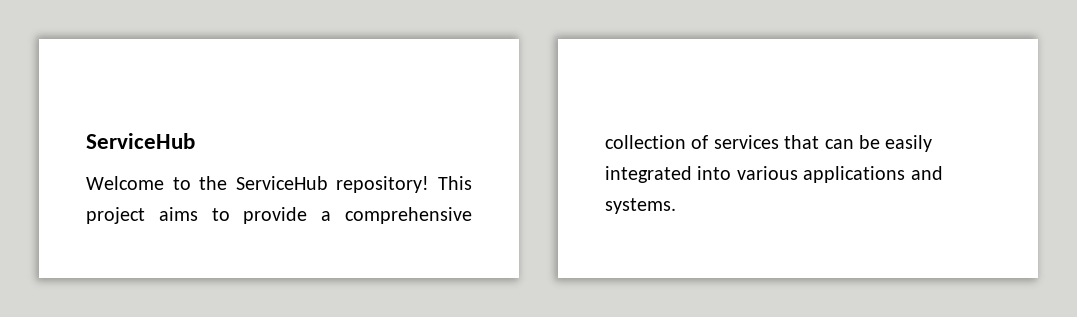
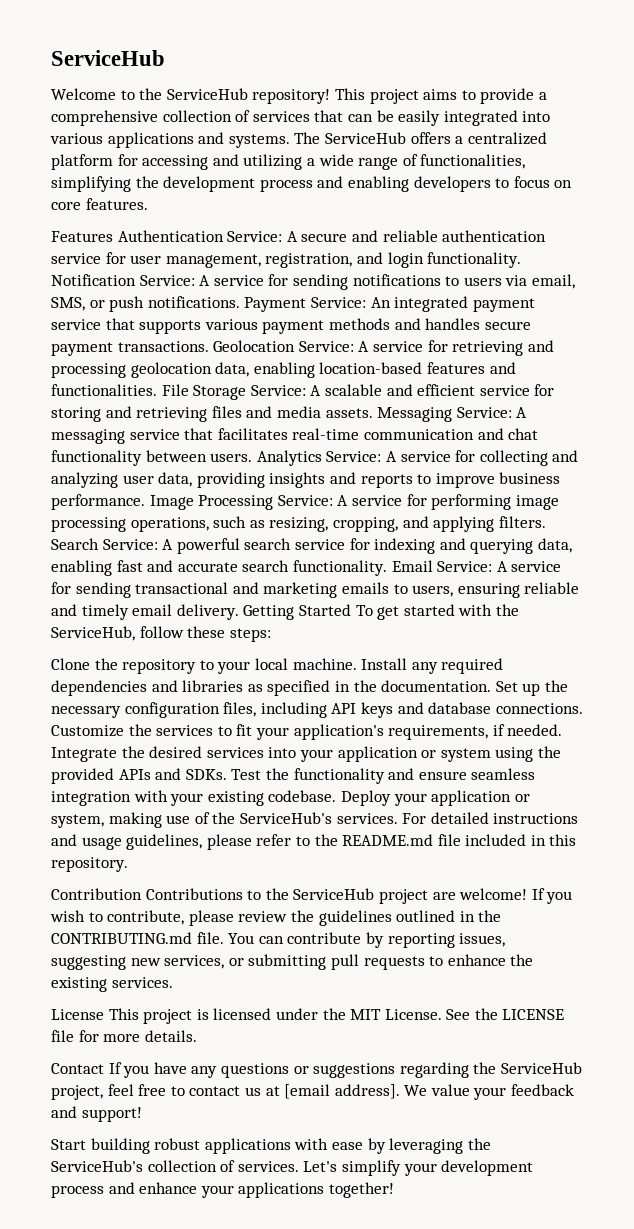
+ The ServiceHub offers a centralized platform for accessing and utilizing a wide range of functionalities, simplifying the development process and enabling developers to focus on core features.
+ Features Authentication Service: A secure and reliable authentication service for user management, registration, and login functionality. Notification Service: A service for sending notifications to users via email, SMS, or push notifications. Payment Service: An integrated payment service that supports various payment methods and handles secure payment transactions. Geolocation Service: A service for retrieving and processing geolocation data, enabling location-based features and functionalities. File Storage Service: A scalable and efficient service for storing and retrieving files and media assets. Messaging Service: A messaging service that facilitates real-time communication and chat functionality between users. Analytics Service: A service for collecting and analyzing user data, providing insights and reports to improve business performance. Image Processing Service: A service for performing image processing operations, such as resizing, cropping, and applying filters. Search Service: A powerful search service for indexing and querying data, enabling fast and accurate search functionality. Email Service: A service for sending transactional and marketing emails to users, ensuring reliable and timely email delivery. Getting Started To get started with the ServiceHub, follow these steps:
+ Clone the repository to your local machine. Install any required dependencies and libraries as specified in the documentation. Set up the necessary configuration files, including API keys and database connections. Customize the services to fit your application's requirements, if needed. Integrate the desired services into your application or system using the provided APIs and SDKs. Test the functionality and ensure seamless integration with your existing codebase. Deploy your application or system, making use of the ServiceHub's services. For detailed instructions and usage guidelines, please refer to the README.md file included in this repository.
+ Contribution Contributions to the ServiceHub project are welcome! If you wish to contribute, please review the guidelines outlined in the CONTRIBUTING.md file. You can contribute by reporting issues, suggesting new services, or submitting pull requests to enhance the existing services.
+ License This project is licensed under the MIT License. See the LICENSE file for more details.
+ Contact If you have any questions or suggestions regarding the ServiceHub project, feel free to contact us at [email address]. We value your feedback and support!
+ Start building robust applications with ease by leveraging the ServiceHub's collection of services. Let's simplify your development process and enhance your applications together!

